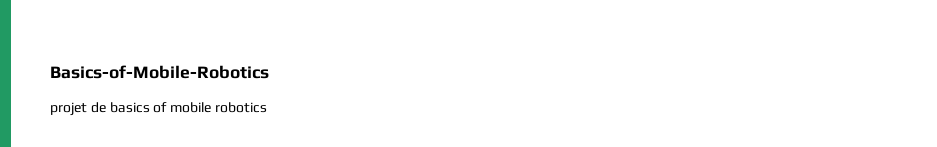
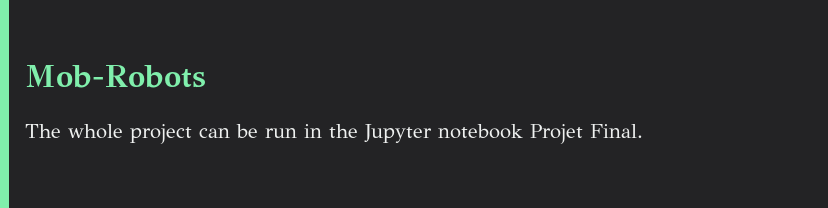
- Basics-of-Mobile-Robotics
- projet de basics of mobile robotics
+ Mob-Robots
+ The whole project can be run in the Jupyter notebook Projet Final.

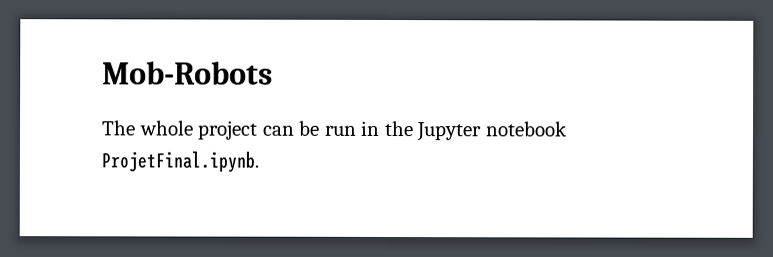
- The whole project can be run in the Jupyter notebook Projet Final.
+ The whole project can be run in the Jupyter notebook ProjetFinal.ipynb.

